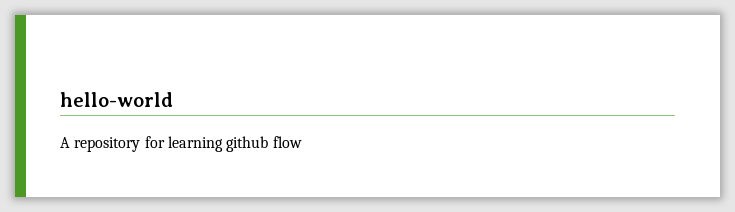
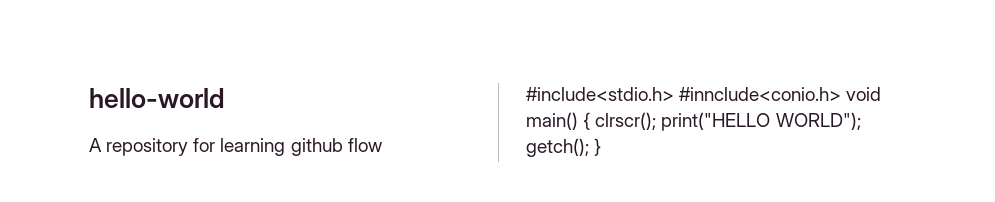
- A repository for learning github flow
+ A repository for learning github flow #include<stdio.h> #innclude<conio.h> void main() { clrscr(); print("HELLO WORLD"); getch(); }

